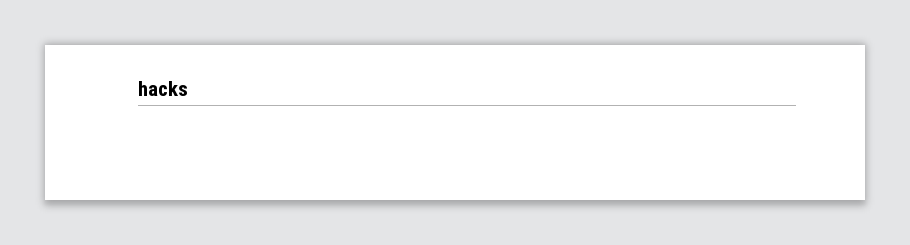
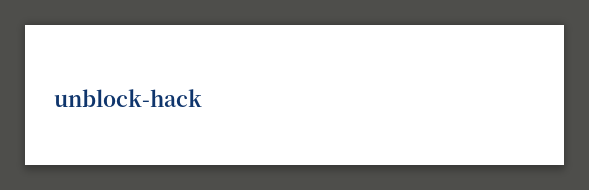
- hacks
+ unblock-hack

